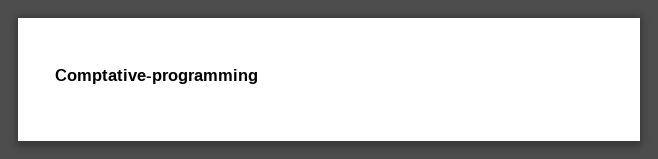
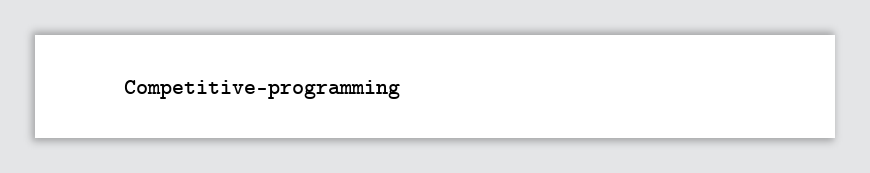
- Comptative-programming
+ Competitive-programming

